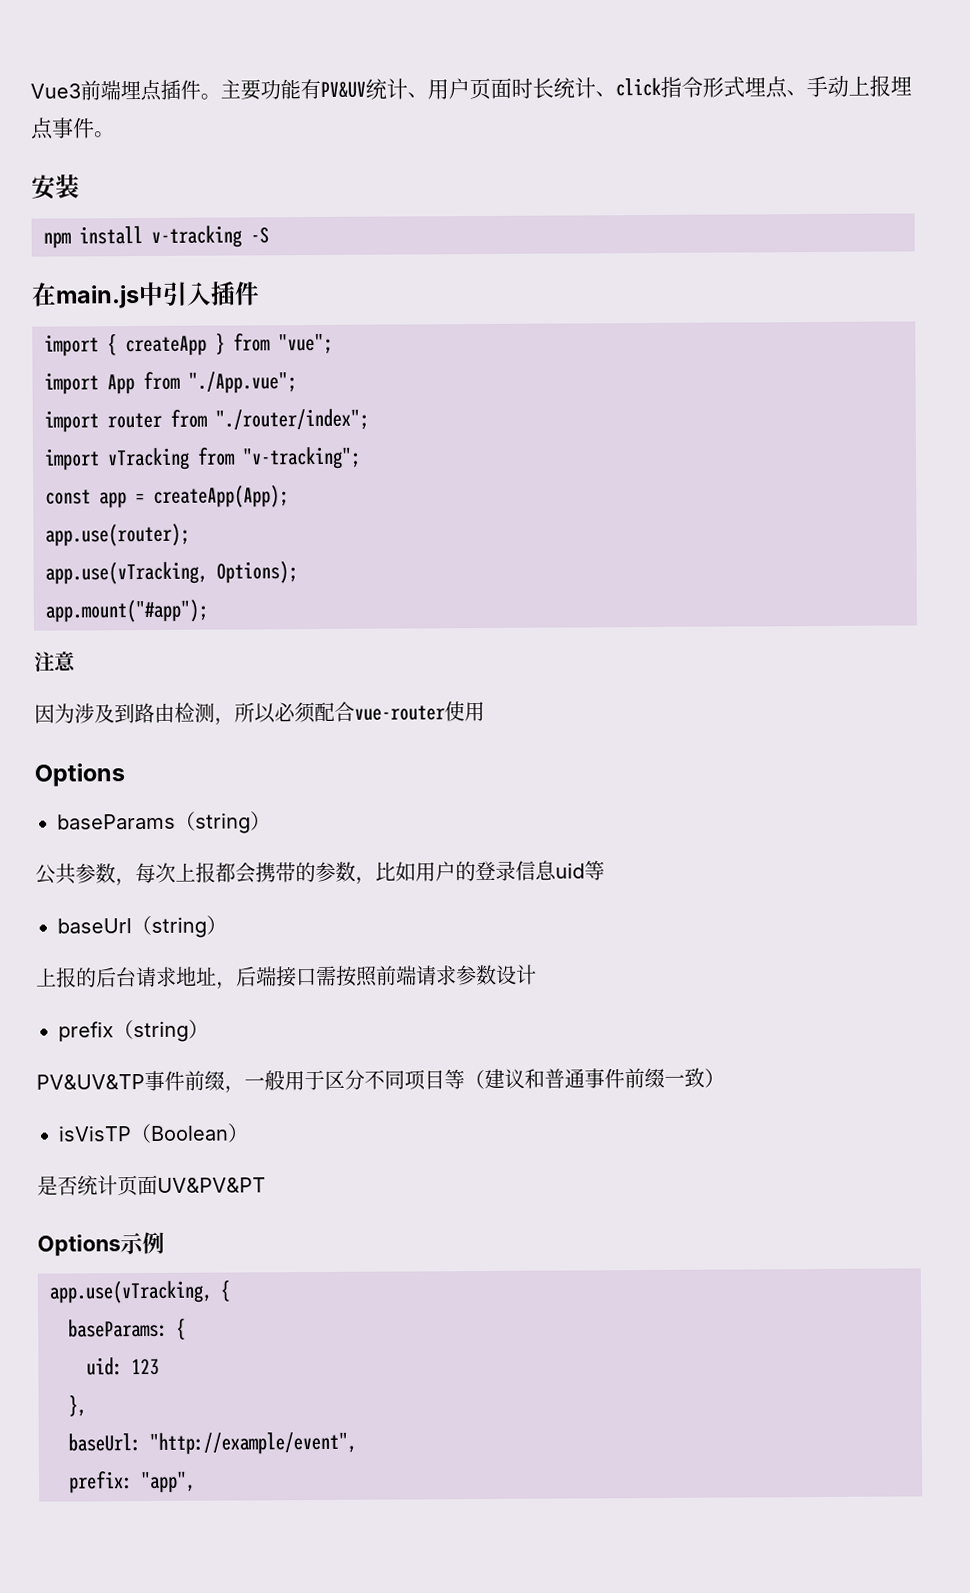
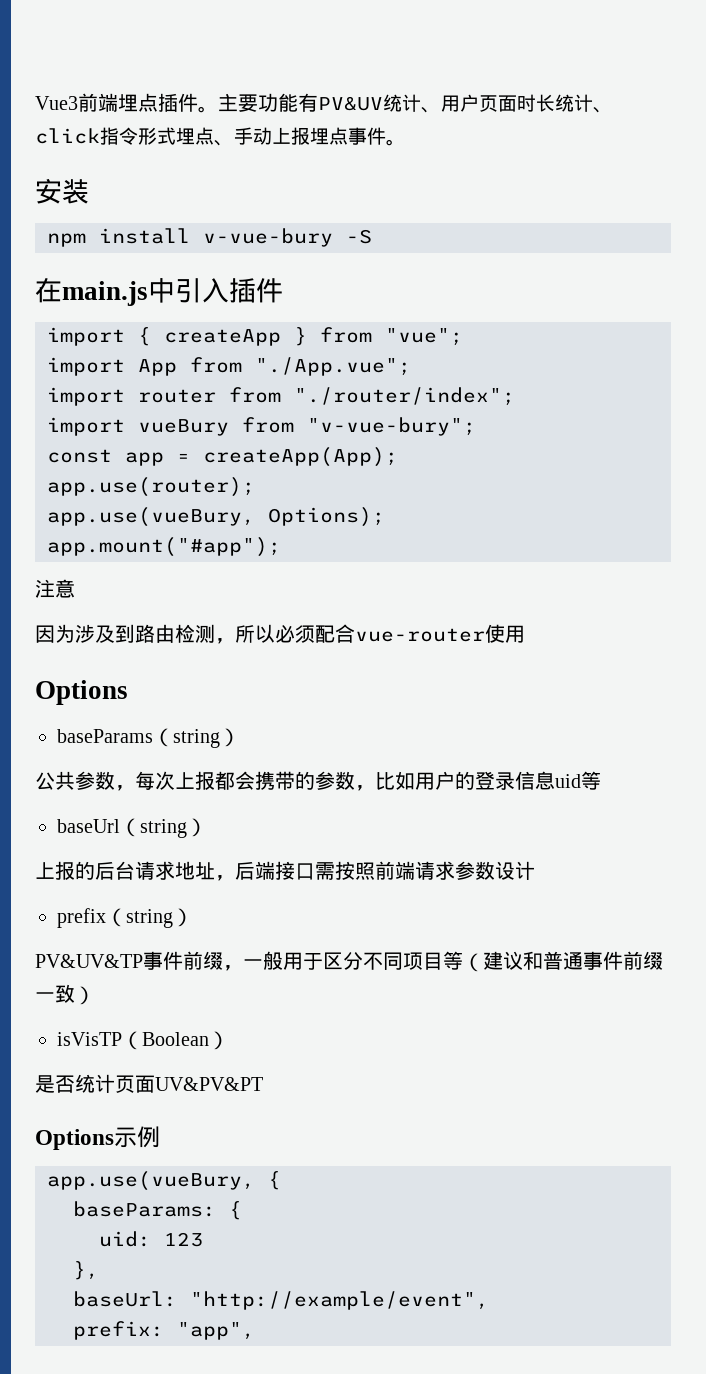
- npm install v-tracking -S
+ npm install v-vue-bury -S
- import vTracking from "v-tracking";
+ import vueBury from "v-vue-bury";
- app.use(vTracking, Options);
+ app.use(vueBury, Options);
- app.use(vTracking, {
+ app.use(vueBury, {

